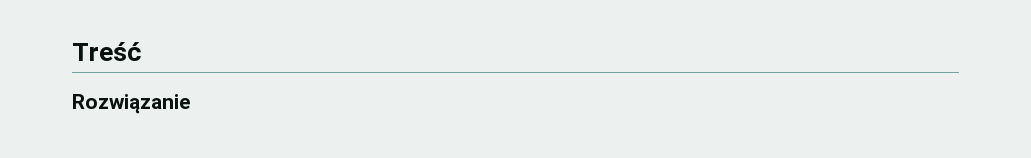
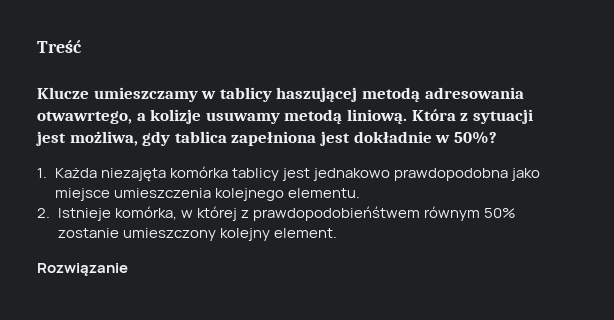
+ Klucze umieszczamy w tablicy haszującej metodą adresowania otwawrtego, a kolizje usuwamy metodą liniową. Która z sytuacji jest możliwa, gdy tablica zapełniona jest dokładnie w 50%?
+ 1. Każda niezajęta komórka tablicy jest jednakowo prawdopodobna jako miejsce umieszczenia kolejnego elementu.
+ 2. Istnieje komórka, w której z prawdopodobieńśtwem równym 50% zostanie umieszczony kolejny element.

